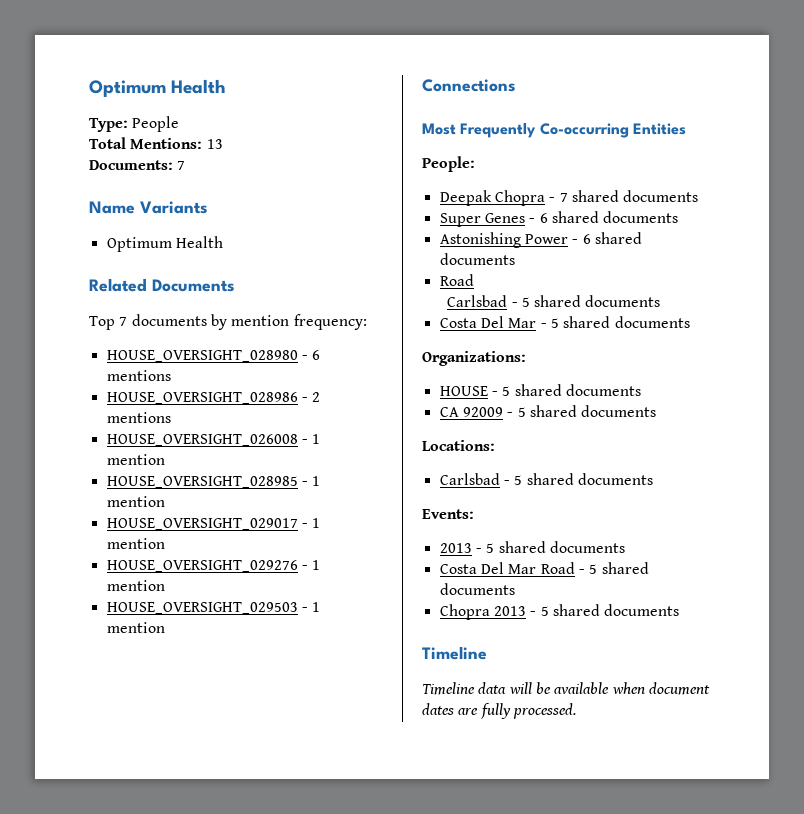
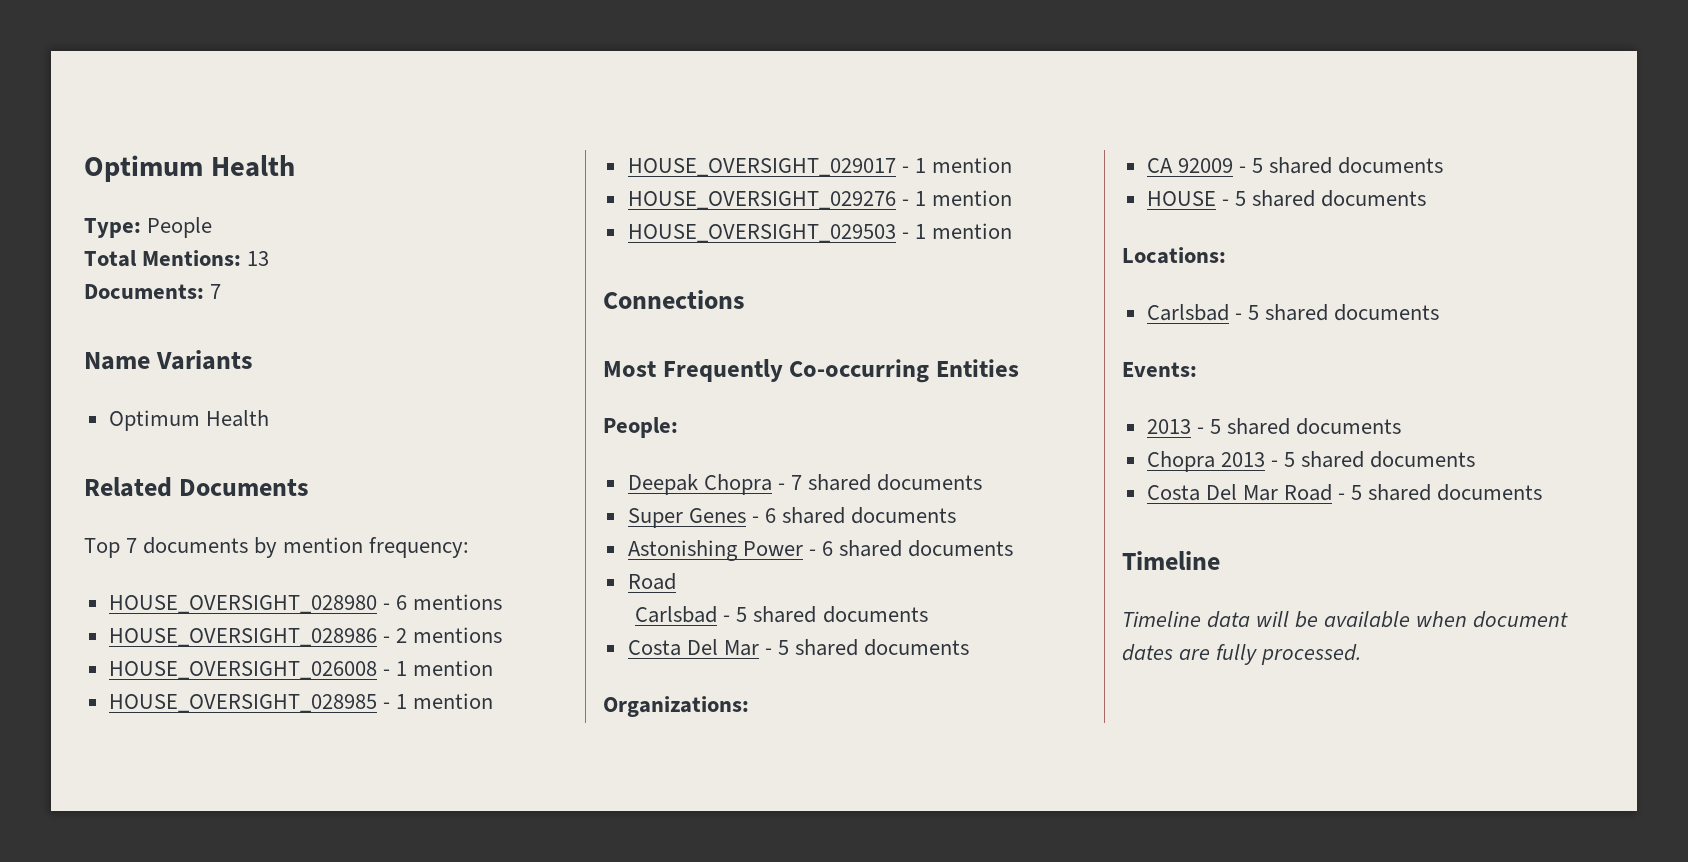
+ CA 92009 - 5 shared documents
  HOUSE - 5 shared documents
- CA 92009 - 5 shared documents
+ Chopra 2013 - 5 shared documents
  Costa Del Mar Road - 5 shared documents
- Chopra 2013 - 5 shared documents

